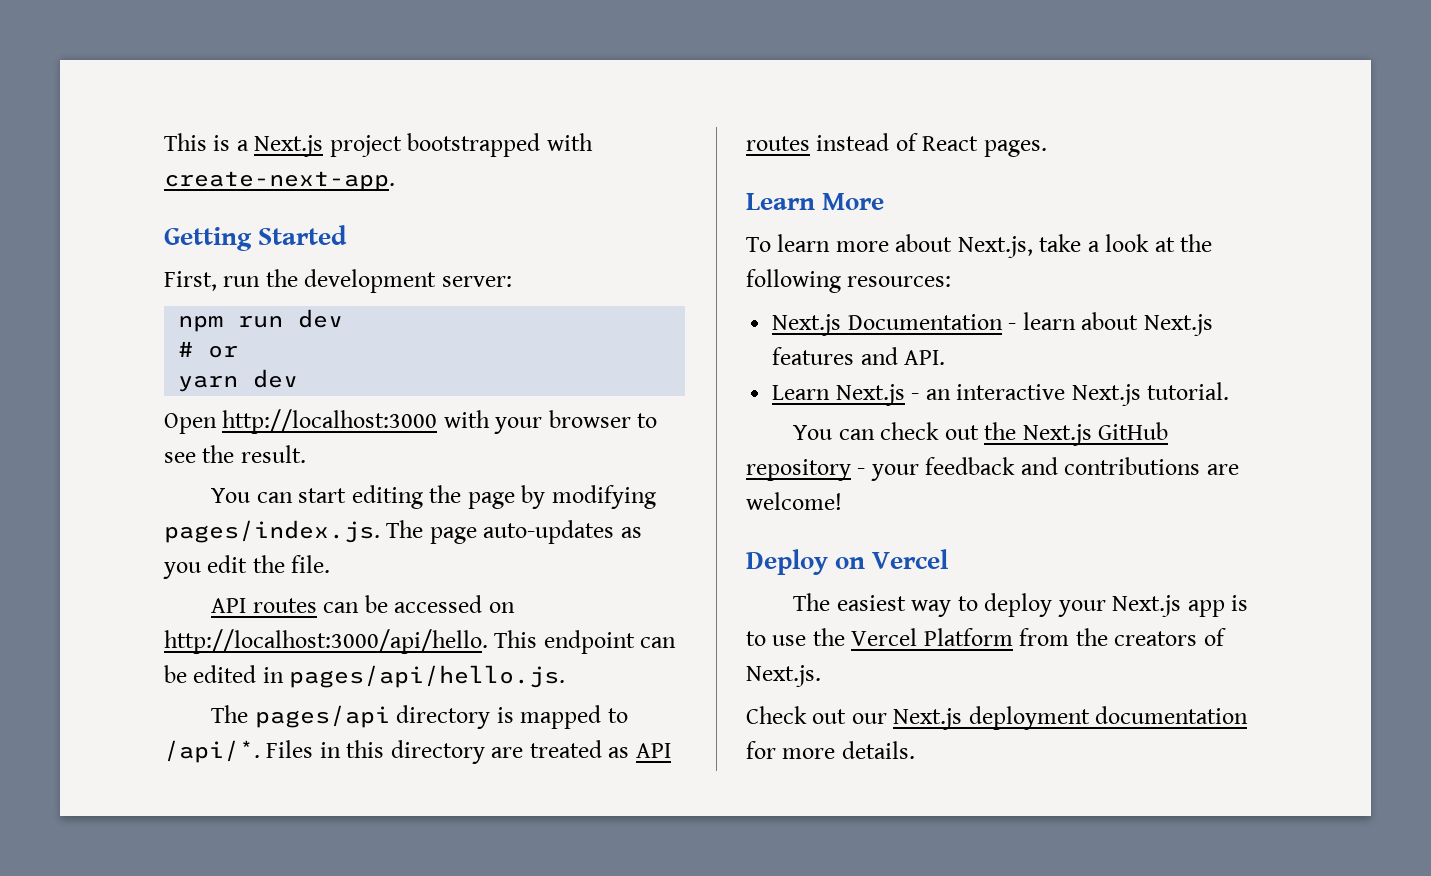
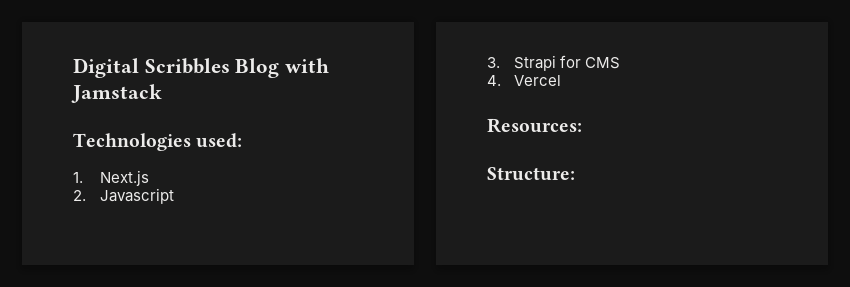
- This is a Next.js project bootstrapped with create-next-app.
- Getting Started
- First, run the development server:
- npm run dev
- # or
- yarn dev
- Open http://localhost:3000 with your browser to see the result.
- You can start editing the page by modifying pages/index.js. The page auto-updates as you edit the file.
- API routes can be accessed on http://localhost:3000/api/hello. This endpoint can be edited in pages/api/hello.js.
- The pages/api directory is mapped to /api/*. Files in this directory are treated as API routes instead of React pages.
- Learn More
- To learn more about Next.js, take a look at the following resources:
- Next.js Documentation - learn about Next.js features and API.
- Learn Next.js - an interactive Next.js tutorial.
- You can check out the Next.js GitHub repository - your feedback and contributions are welcome!
- Deploy on Vercel
- The easiest way to deploy your Next.js app is to use the Vercel Platform from the creators of Next.js.
- Check out our Next.js deployment documentation for more details.
+ Digital Scribbles Blog with Jamstack
+ Technologies used:
+ 1. Next.js
+ 2. Javascript
+ 3. Strapi for CMS
+ 4. Vercel
+ Resources:
+ Structure:

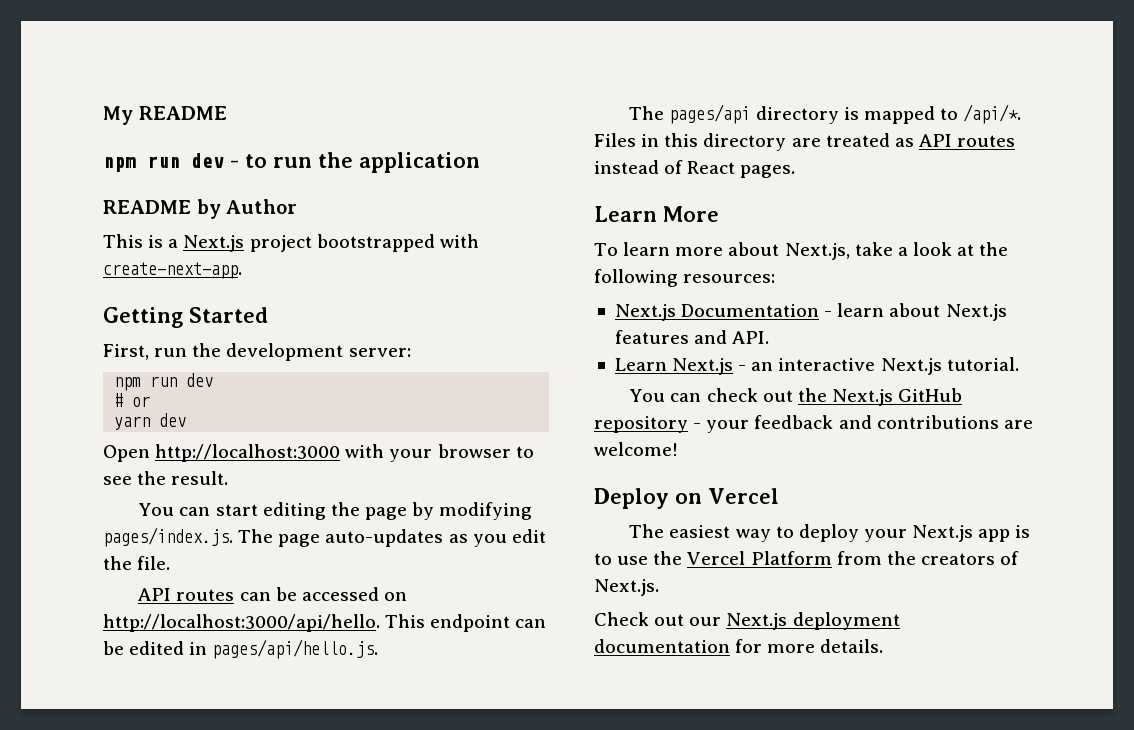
- Digital Scribbles Blog with Jamstack
- Technologies used:
- 1. Next.js
- 2. Javascript
- 3. Strapi for CMS
- 4. Vercel
- Resources:
- Structure:
+ My README
+ npm run dev - to run the application
+ README by Author
+ This is a Next.js project bootstrapped with create-next-app.
+ Getting Started
+ First, run the development server:
+ npm run dev
+ # or
+ yarn dev
+ Open http://localhost:3000 with your browser to see the result.
+ You can start editing the page by modifying pages/index.js. The page auto-updates as you edit the file.
+ API routes can be accessed on http://localhost:3000/api/hello. This endpoint can be edited in pages/api/hello.js.
+ The pages/api directory is mapped to /api/*. Files in this directory are treated as API routes instead of React pages.
+ Learn More
+ To learn more about Next.js, take a look at the following resources:
+ Next.js Documentation - learn about Next.js features and API.
+ Learn Next.js - an interactive Next.js tutorial.
+ You can check out the Next.js GitHub repository - your feedback and contributions are welcome!
+ Deploy on Vercel
+ The easiest way to deploy your Next.js app is to use the Vercel Platform from the creators of Next.js.
+ Check out our Next.js deployment documentation for more details.

